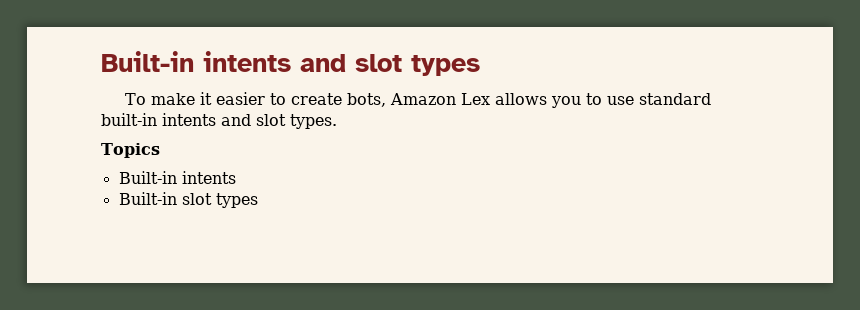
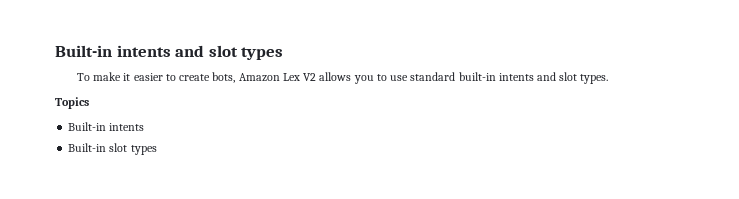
- To make it easier to create bots, Amazon Lex allows you to use standard built-in intents and slot types.
+ To make it easier to create bots, Amazon Lex V2 allows you to use standard built-in intents and slot types.

